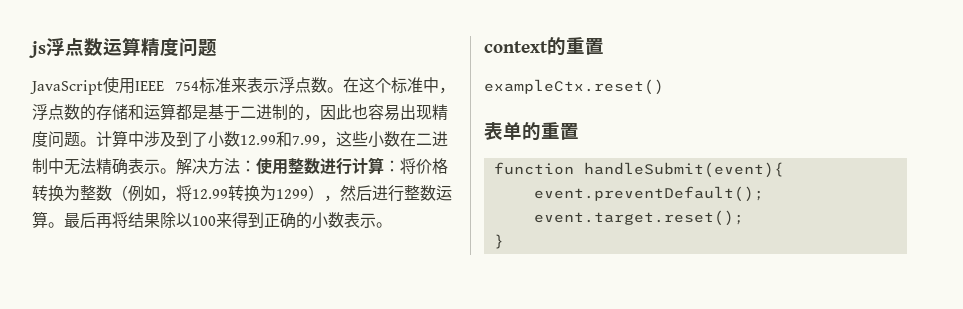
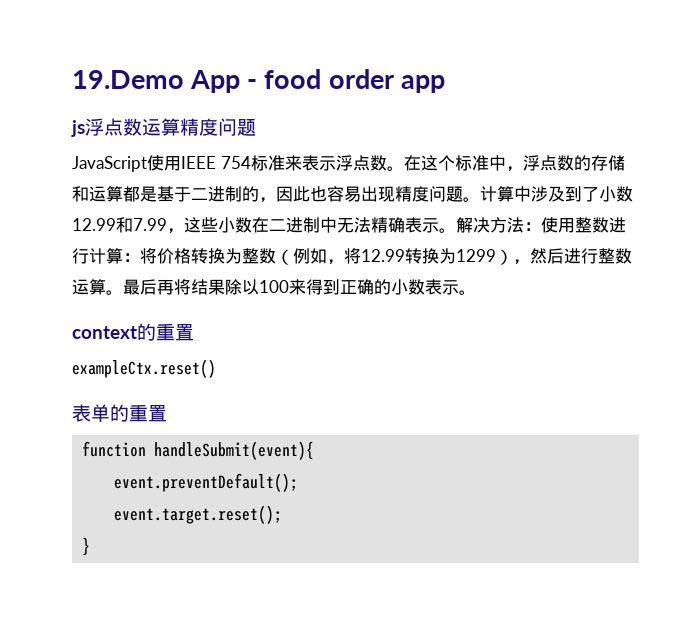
+ 19.Demo App - food order app

